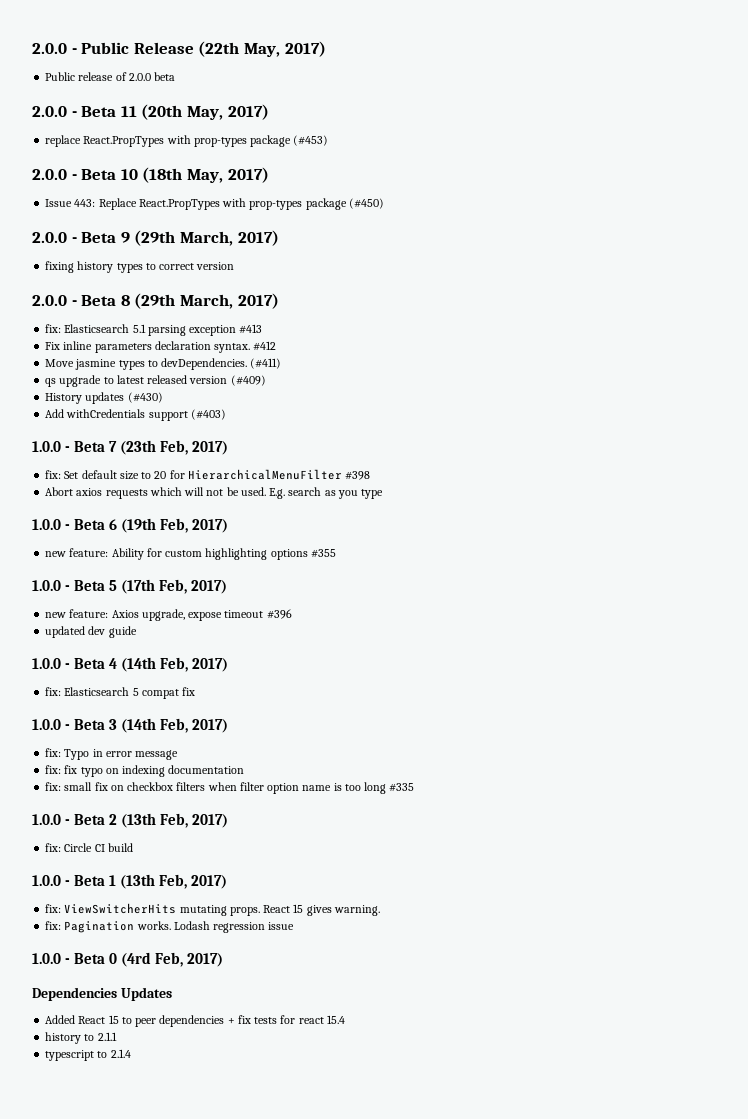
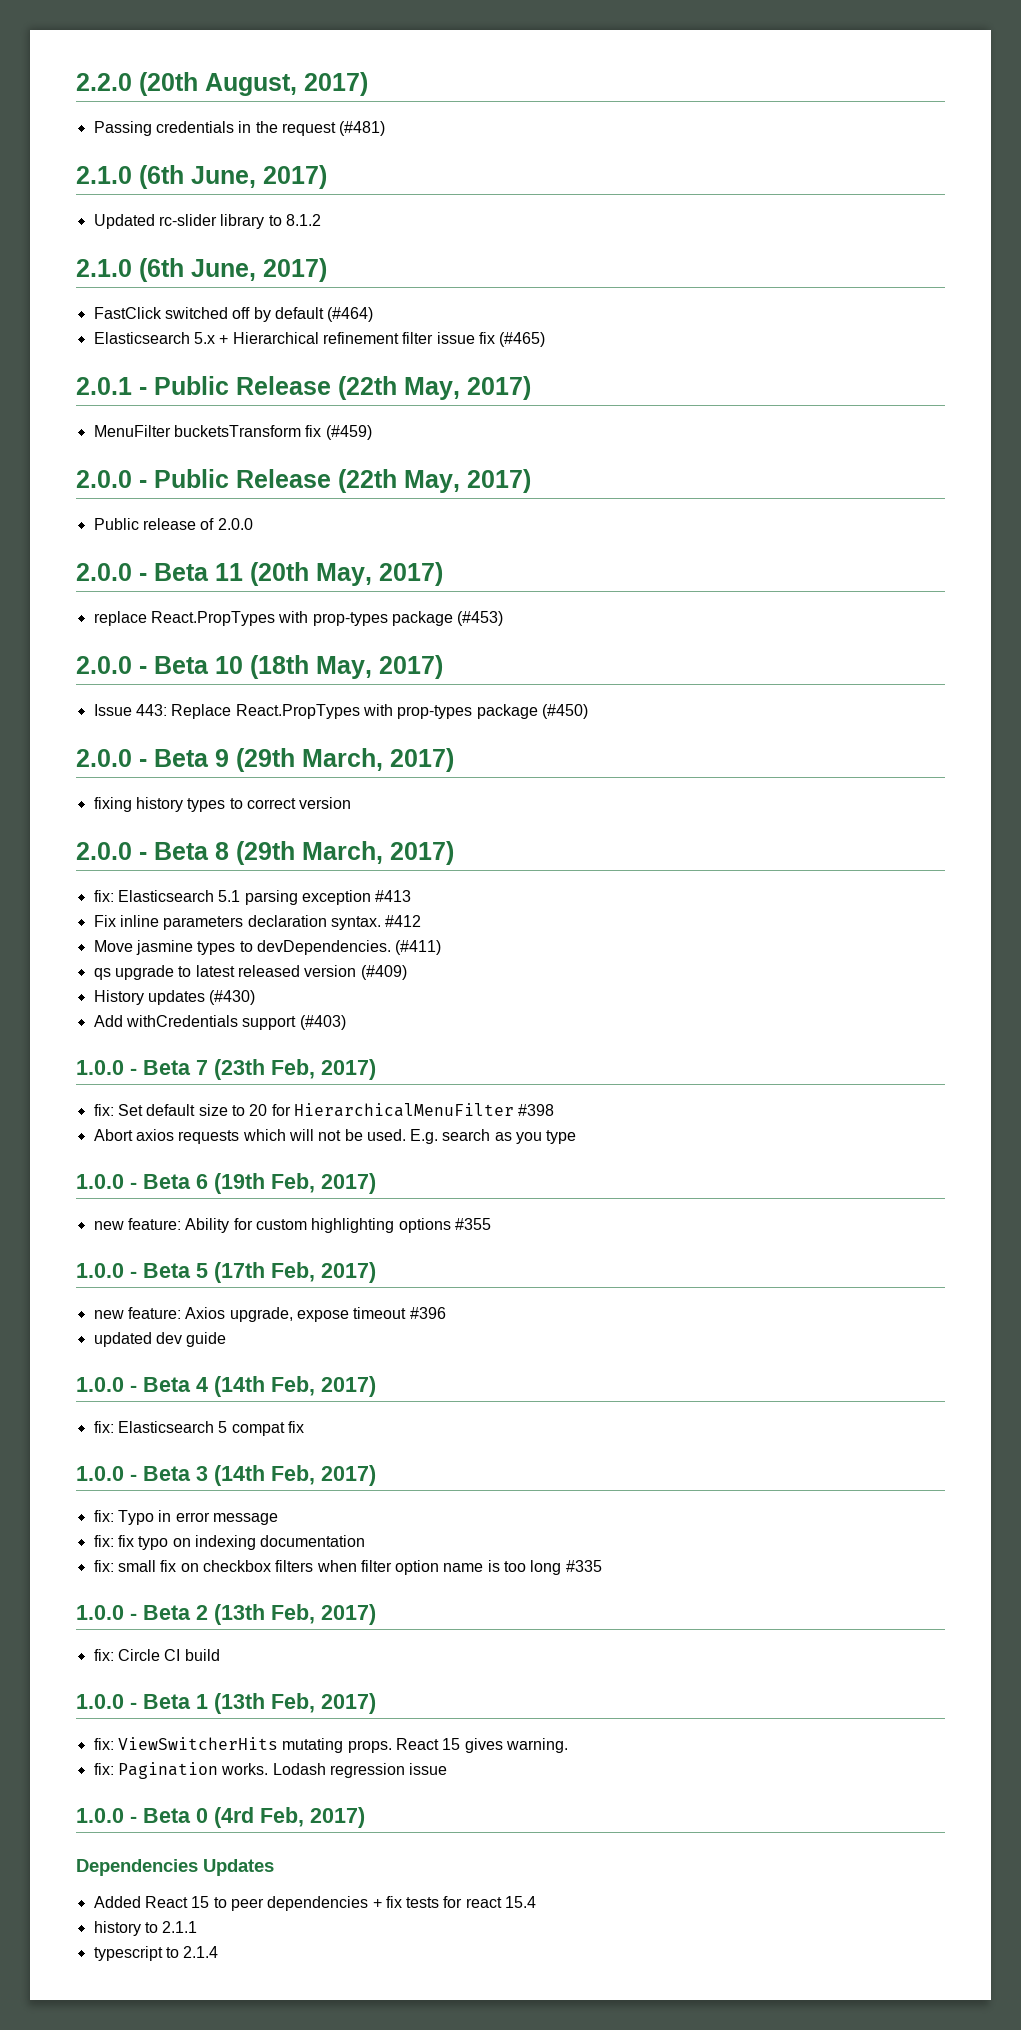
+ 2.2.0 (20th August, 2017)
+ Passing credentials in the request (#481)
+ 2.1.0 (6th June, 2017)
+ Updated rc-slider library to 8.1.2
+ 2.1.0 (6th June, 2017)
+ FastClick switched off by default (#464)
+ Elasticsearch 5.x + Hierarchical refinement filter issue fix (#465)
+ 2.0.1 - Public Release (22th May, 2017)
+ MenuFilter bucketsTransform fix (#459)
- Public release of 2.0.0 beta
+ Public release of 2.0.0

